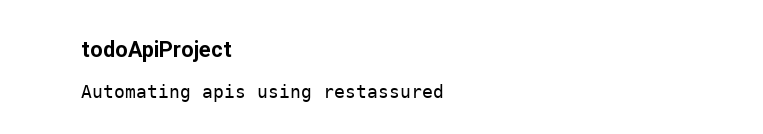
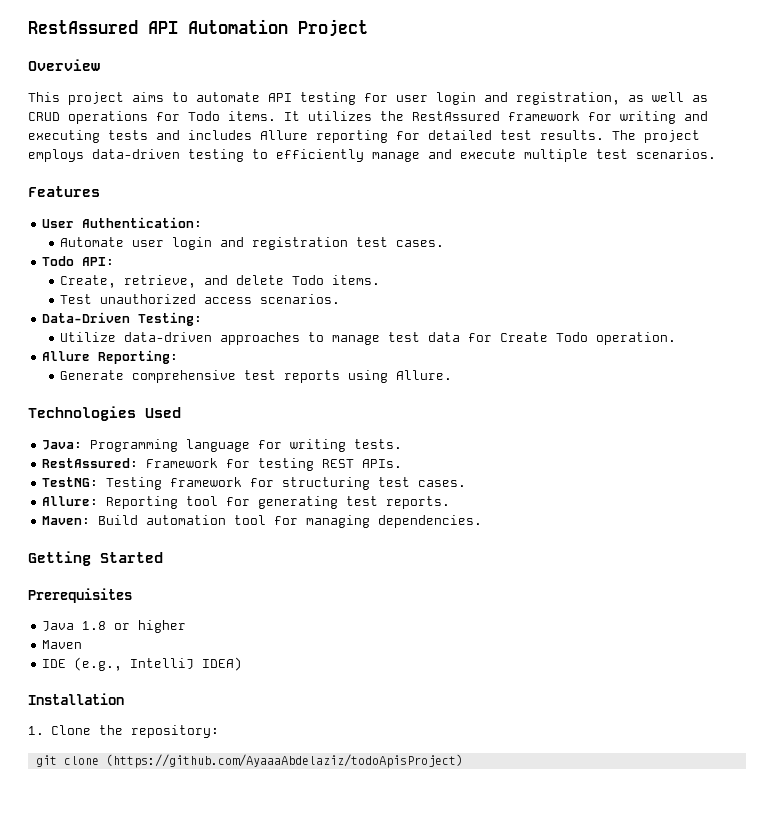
- todoApiProject
- Automating apis using restassured
+ RestAssured API Automation Project
+ Overview
+ This project aims to automate API testing for user login and registration, as well as CRUD operations for Todo items. It utilizes the RestAssured framework for writing and executing tests and includes Allure reporting for detailed test results. The project employs data-driven testing to efficiently manage and execute multiple test scenarios.
+ Features
+ User Authentication:
+ Automate user login and registration test cases.
+ Todo API:
+ Create, retrieve, and delete Todo items.
+ Test unauthorized access scenarios.
+ Data-Driven Testing:
+ Utilize data-driven approaches to manage test data for Create Todo operation.
+ Allure Reporting:
+ Generate comprehensive test reports using Allure.
+ Technologies Used
+ Java: Programming language for writing tests.
+ RestAssured: Framework for testing REST APIs.
+ TestNG: Testing framework for structuring test cases.
+ Allure: Reporting tool for generating test reports.
+ Maven: Build automation tool for managing dependencies.
+ Getting Started
+ Prerequisites
+ Java 1.8 or higher
+ Maven
+ IDE (e.g., IntelliJ IDEA)
+ Installation
+ 1. Clone the repository:
+ git clone (https://github.com/AyaaaAbdelaziz/todoApisProject)

